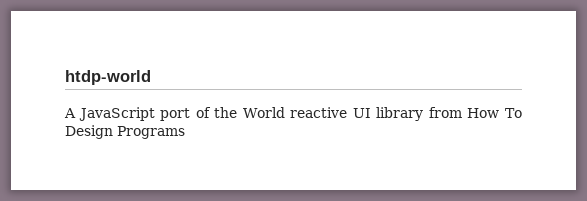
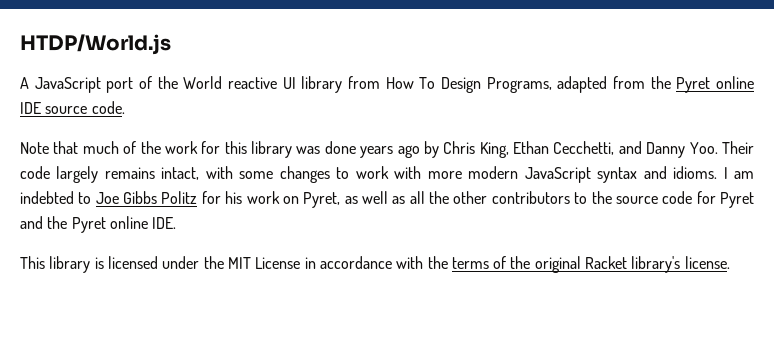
- htdp-world
+ HTDP/World.js
- A JavaScript port of the World reactive UI library from How To Design Programs
+ A JavaScript port of the World reactive UI library from How To Design Programs, adapted from the Pyret online IDE source code.
+ Note that much of the work for this library was done years ago by Chris King, Ethan Cecchetti, and Danny Yoo. Their code largely remains intact, with some changes to work with more modern JavaScript syntax and idioms. I am indebted to Joe Gibbs Politz for his work on Pyret, as well as all the other contributors to the source code for Pyret and the Pyret online IDE.
+ This library is licensed under the MIT License in accordance with the terms of the original Racket library's license.

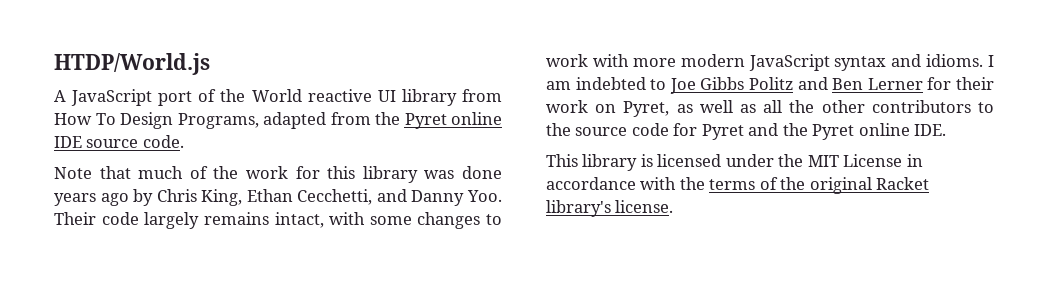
- I am indebted to Joe Gibbs Politz for his work on Pyret, as well as all the other contributors to the source code for Pyret and the Pyret online IDE.
+ I am indebted to Joe Gibbs Politz and Ben Lerner for their work on Pyret, as well as all the other contributors to the source code for Pyret and the Pyret online IDE.

